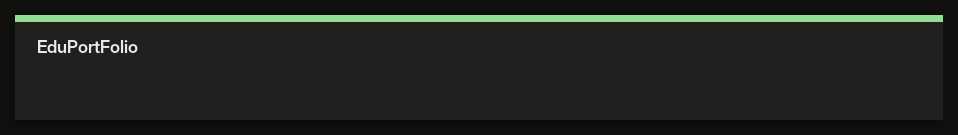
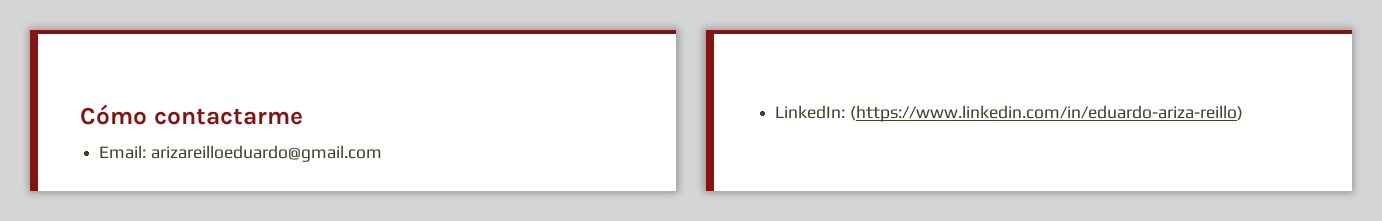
- EduPortFolio
+ Cómo contactarme
+ Email: arizareilloeduardo@gmail.com
+ LinkedIn: (https://www.linkedin.com/in/eduardo-ariza-reillo)

